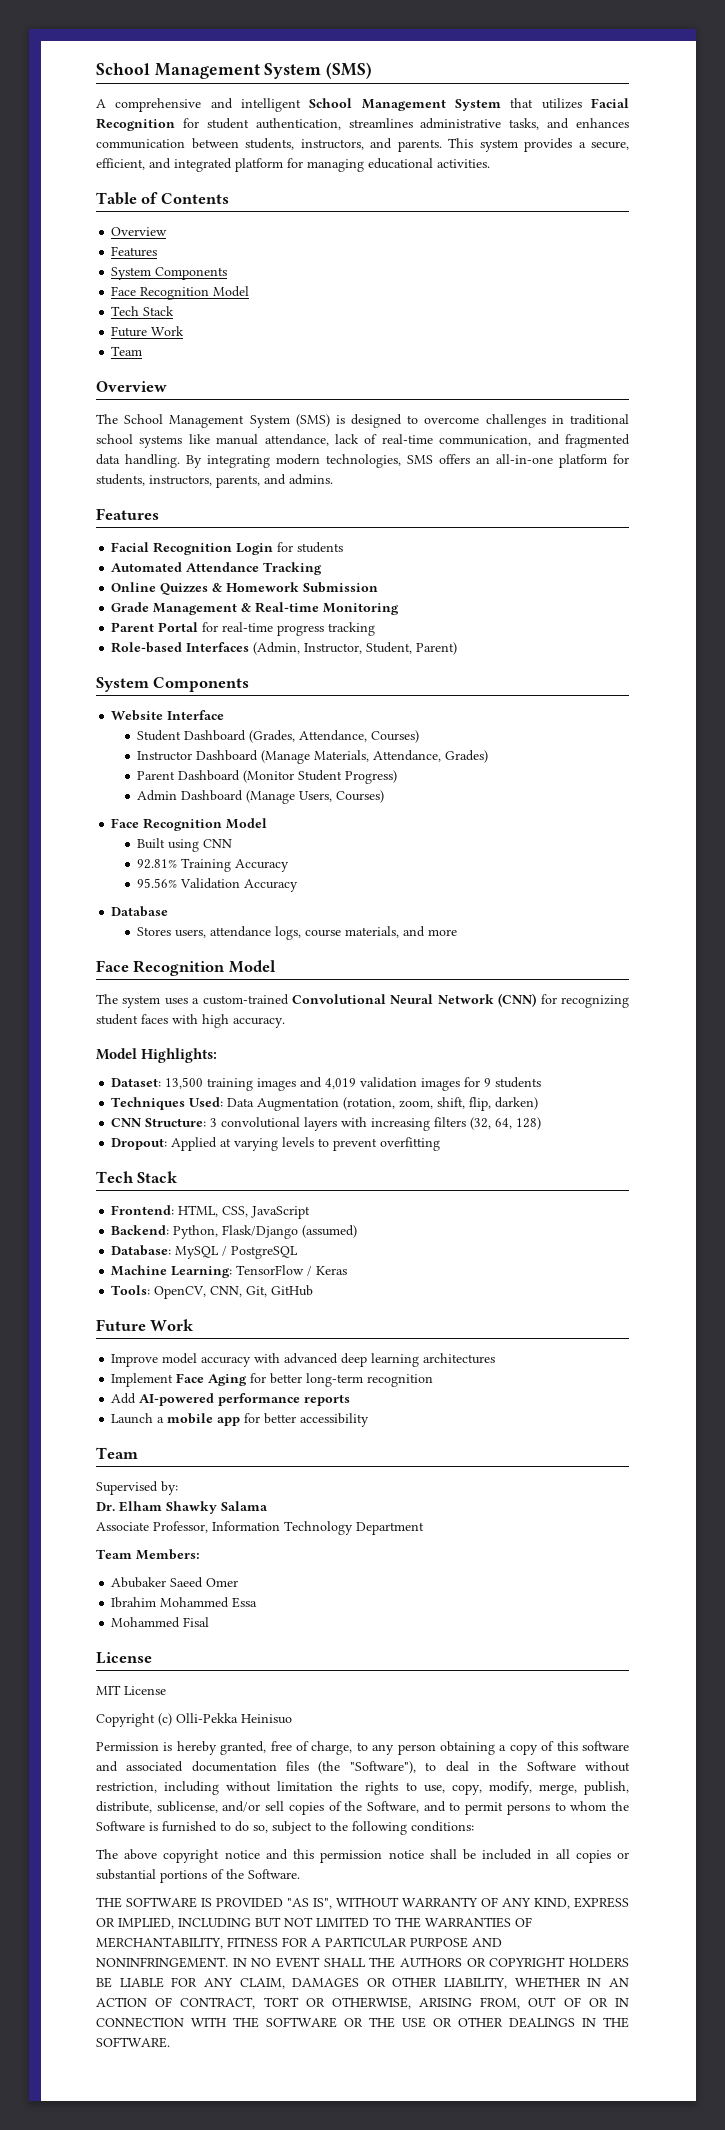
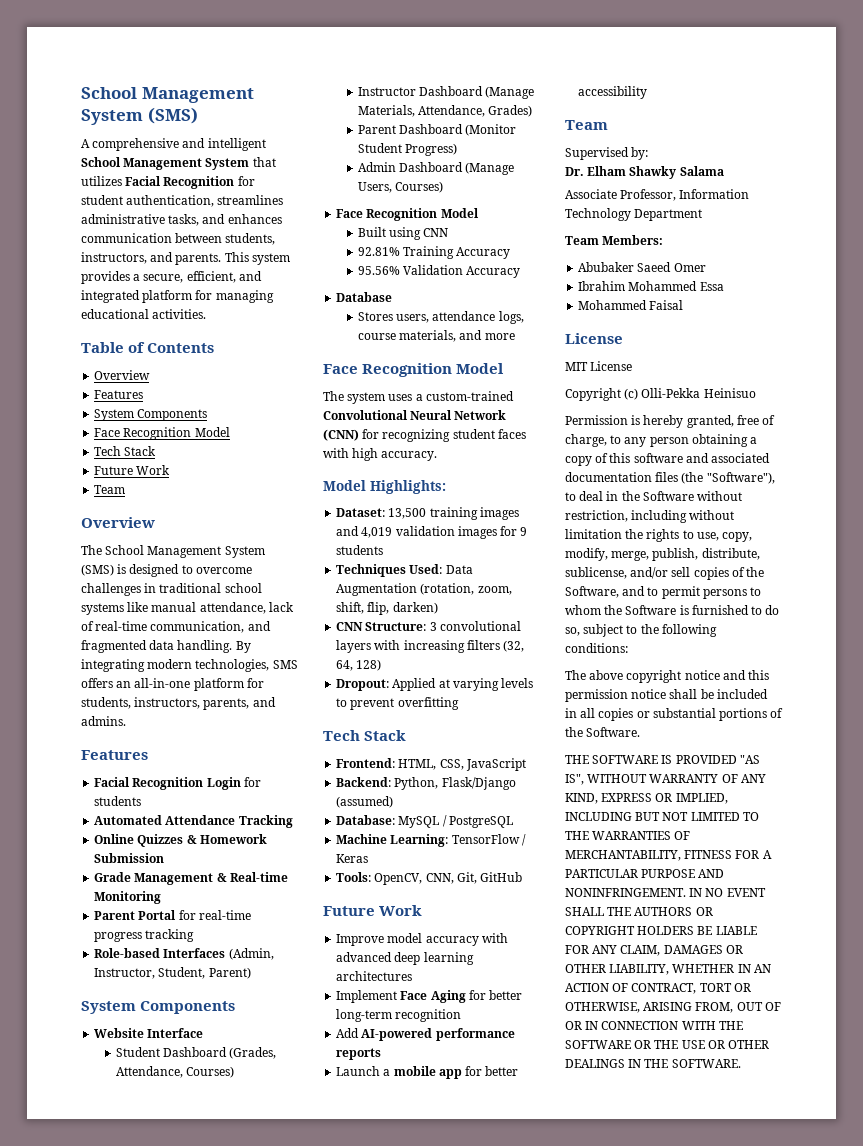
- Mohammed Fisal
+ Mohammed Faisal

